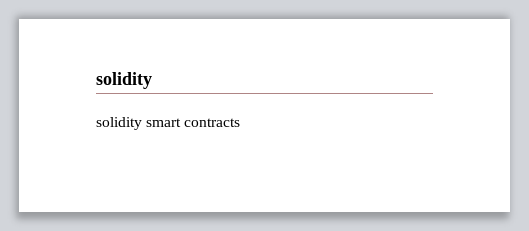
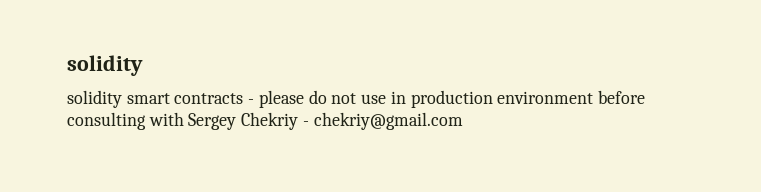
- solidity smart contracts
+ solidity smart contracts - please do not use in production environment before consulting with Sergey Chekriy - chekriy@gmail.com

